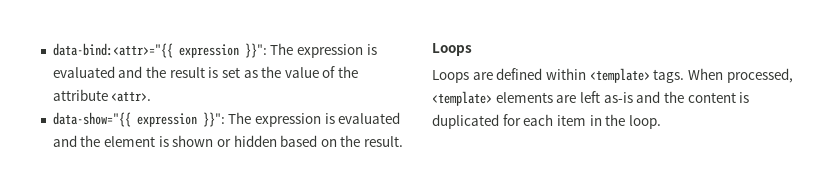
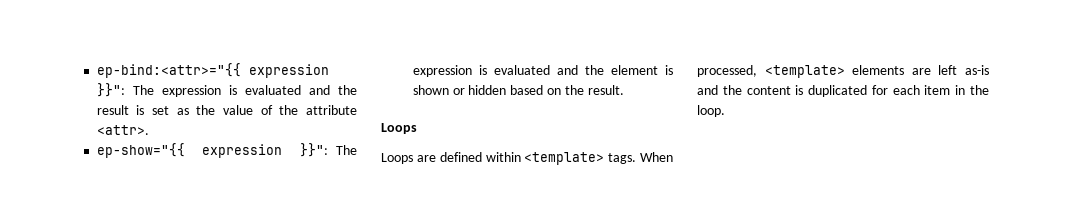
- data-bind:<attr>="{{ expression }}": The expression is evaluated and the result is set as the value of the attribute <attr>.
+ ep-bind:<attr>="{{ expression }}": The expression is evaluated and the result is set as the value of the attribute <attr>.
- data-show="{{ expression }}": The expression is evaluated and the element is shown or hidden based on the result.
+ ep-show="{{ expression }}": The expression is evaluated and the element is shown or hidden based on the result.

